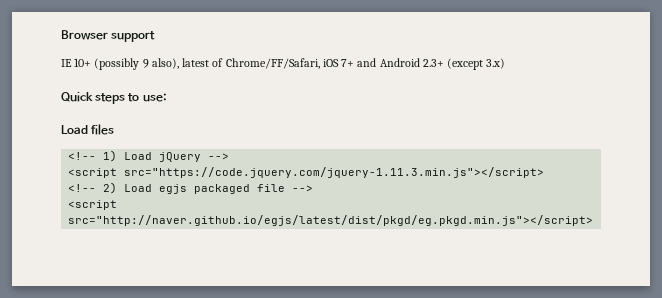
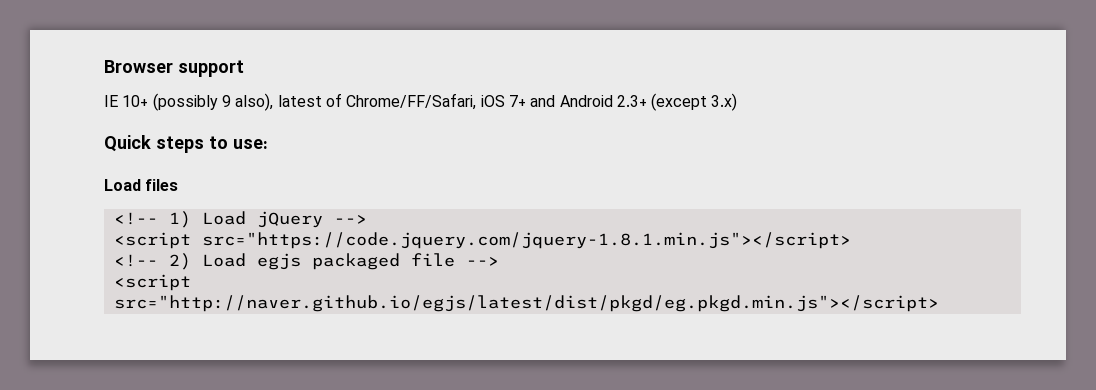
- <script src="https://code.jquery.com/jquery-1.11.3.min.js"></script>
+ <script src="https://code.jquery.com/jquery-1.8.1.min.js"></script>

